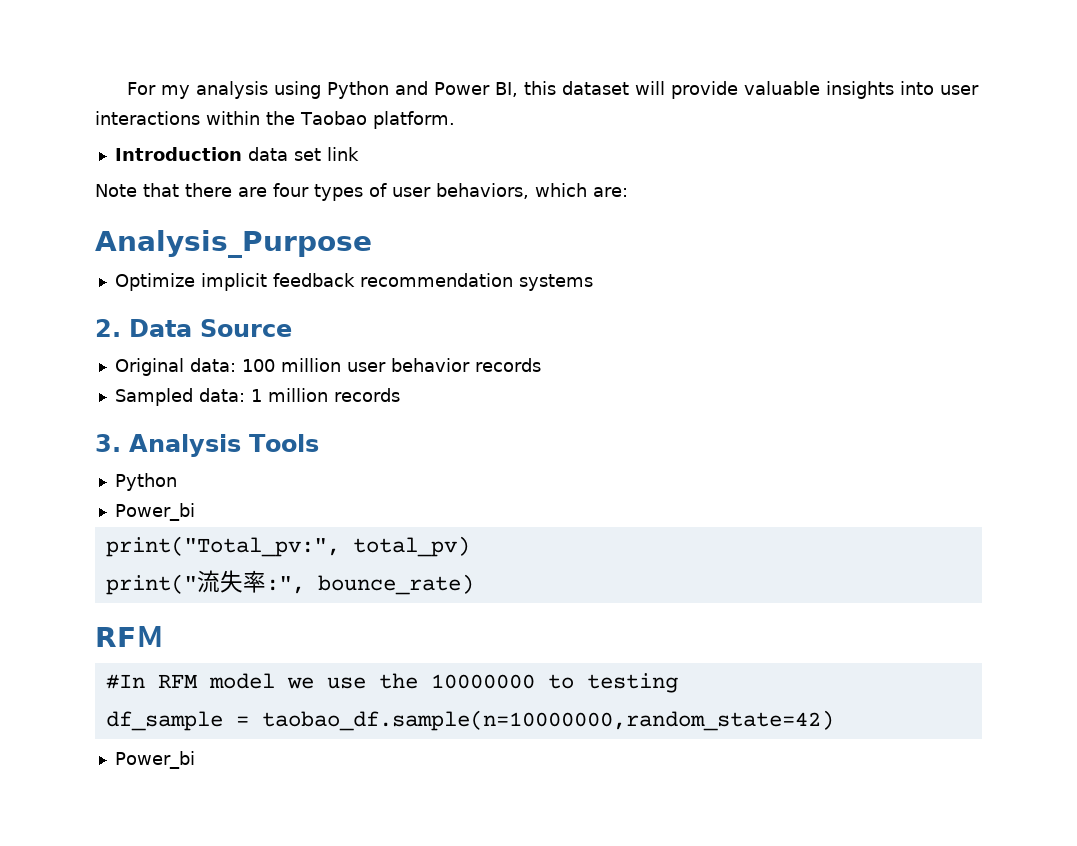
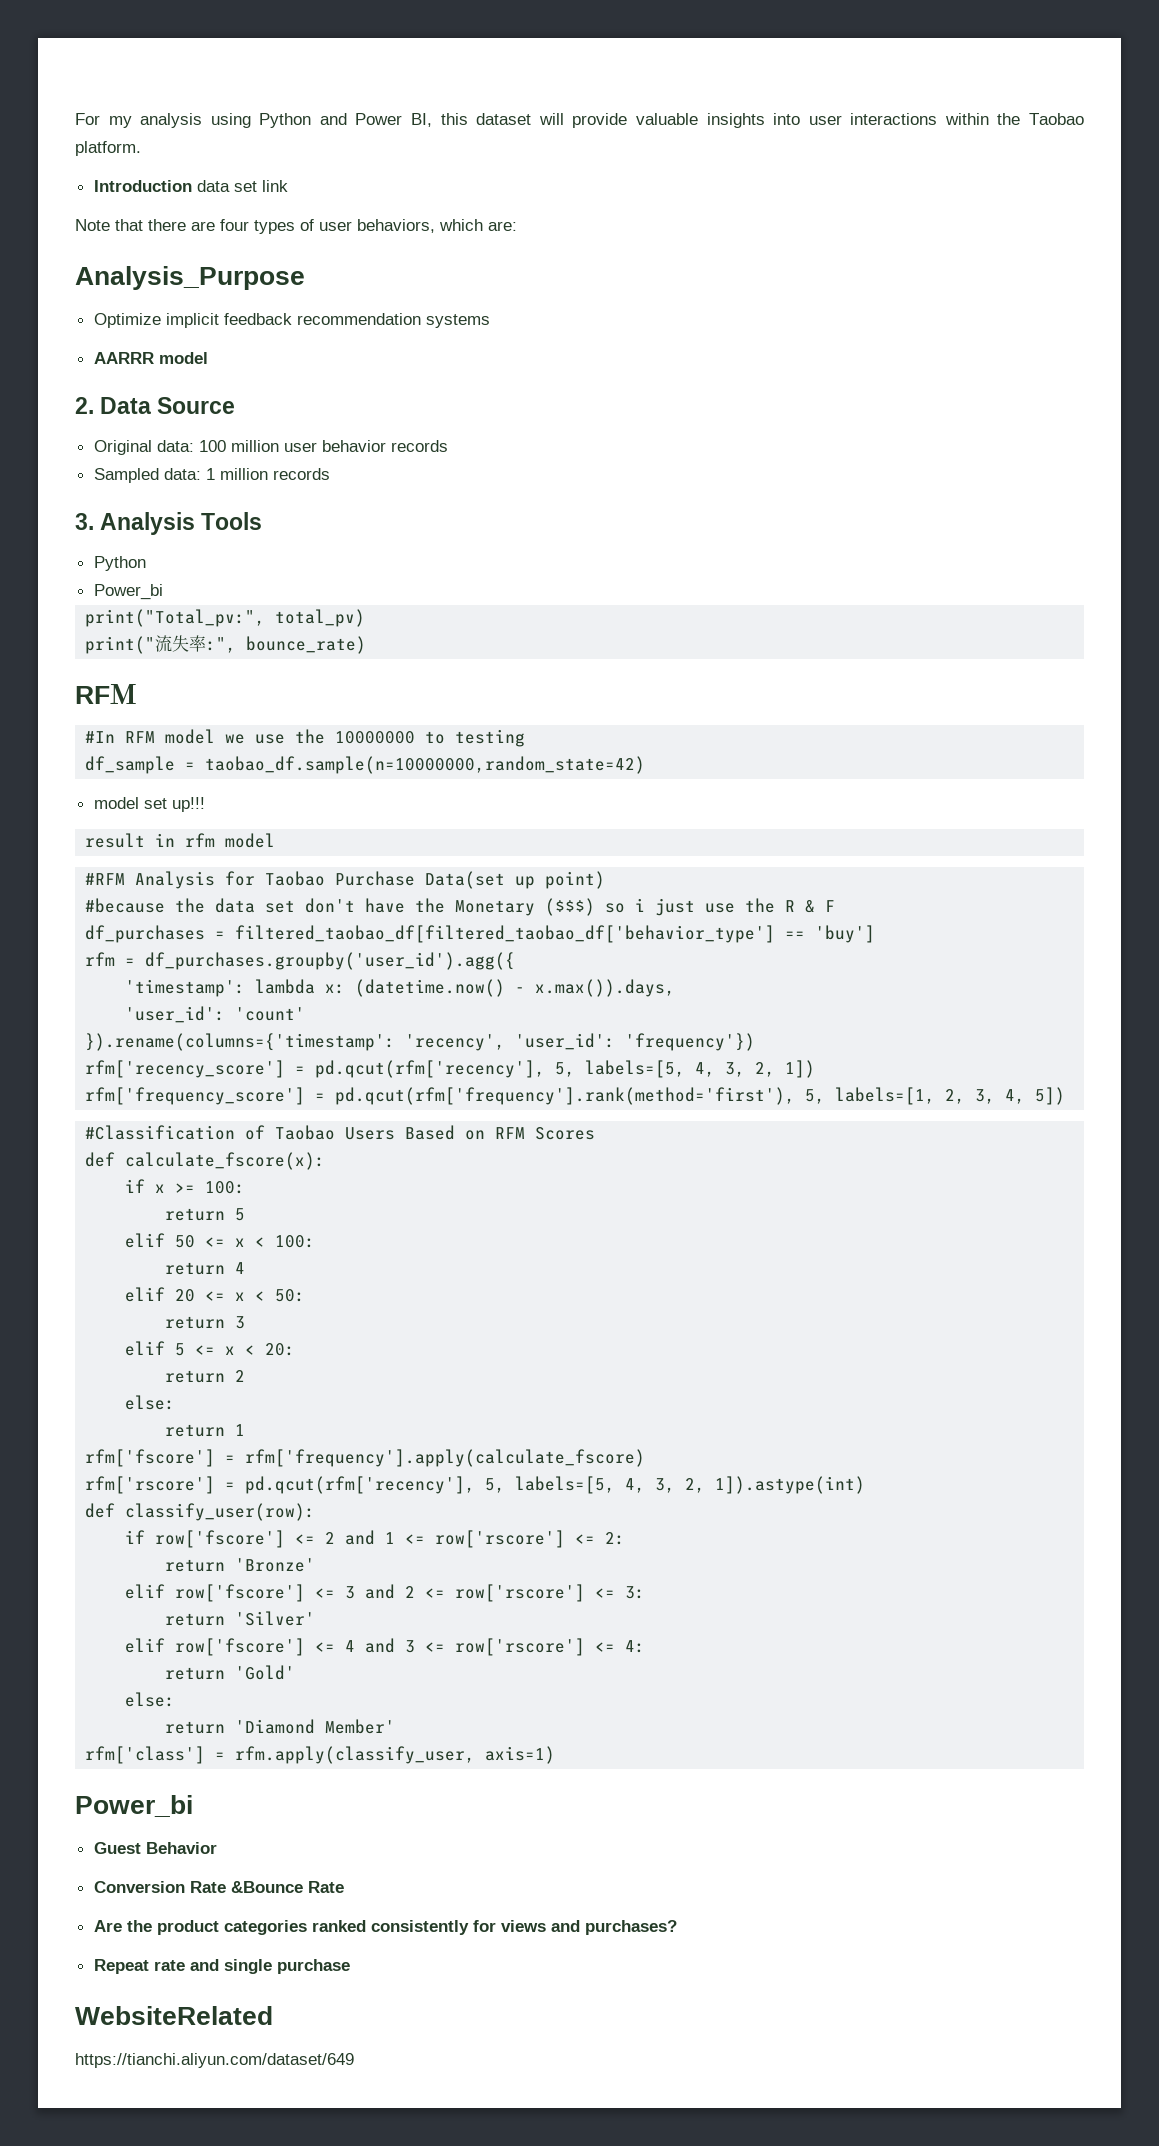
+ AARRR model
  df_sample = taobao_df.sample(n=10000000,random_state=42)
+ model set up!!!
+ result in rfm model
+ #RFM Analysis for Taobao Purchase Data(set up point)
+ #because the data set don't have the Monetary ($$$) so i just use the R & F
+ df_purchases = filtered_taobao_df[filtered_taobao_df['behavior_type'] == 'buy']
+ rfm = df_purchases.groupby('user_id').agg({
+ 'timestamp': lambda x: (datetime.now() - x.max()).days,
+ 'user_id': 'count'
+ }).rename(columns={'timestamp': 'recency', 'user_id': 'frequency'})
+ rfm['recency_score'] = pd.qcut(rfm['recency'], 5, labels=[5, 4, 3, 2, 1])
+ rfm['frequency_score'] = pd.qcut(rfm['frequency'].rank(method='first'), 5, labels=[1, 2, 3, 4, 5])
+ #Classification of Taobao Users Based on RFM Scores
+ def calculate_fscore(x):
+ if x >= 100:
+ return 5
+ elif 50 <= x < 100:
+ return 4
+ elif 20 <= x < 50:
+ return 3
+ elif 5 <= x < 20:
+ return 2
+ else:
+ return 1
+ rfm['fscore'] = rfm['frequency'].apply(calculate_fscore)
+ rfm['rscore'] = pd.qcut(rfm['recency'], 5, labels=[5, 4, 3, 2, 1]).astype(int)
+ def classify_user(row):
+ if row['fscore'] <= 2 and 1 <= row['rscore'] <= 2:
+ return 'Bronze'
+ elif row['fscore'] <= 3 and 2 <= row['rscore'] <= 3:
+ return 'Silver'
+ elif row['fscore'] <= 4 and 3 <= row['rscore'] <= 4:
+ return 'Gold'
+ else:
+ return 'Diamond Member'
+ rfm['class'] = rfm.apply(classify_user, axis=1)
  Power_bi
+ Guest Behavior
+ Conversion Rate &Bounce Rate
+ Are the product categories ranked consistently for views and purchases?
+ Repeat rate and single purchase
+ WebsiteRelated
+ https://tianchi.aliyun.com/dataset/649

